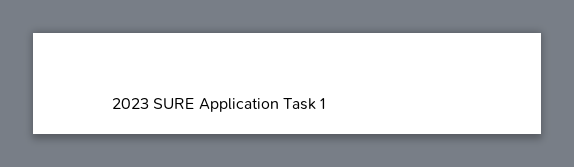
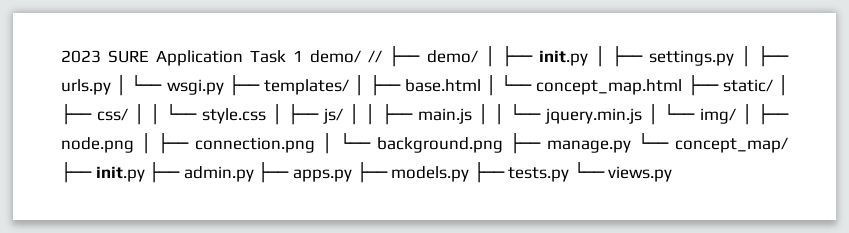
- 2023 SURE Application Task 1
+ 2023 SURE Application Task 1 demo/ // ├── demo/ │ ├── init.py │ ├── settings.py │ ├── urls.py │ └── wsgi.py ├── templates/ │ ├── base.html │ └── concept_map.html ├── static/ │ ├── css/ │ │ └── style.css │ ├── js/ │ │ ├── main.js │ │ └── jquery.min.js │ └── img/ │ ├── node.png │ ├── connection.png │ └── background.png ├── manage.py └── concept_map/ ├── init.py ├── admin.py ├── apps.py ├── models.py ├── tests.py └── views.py

